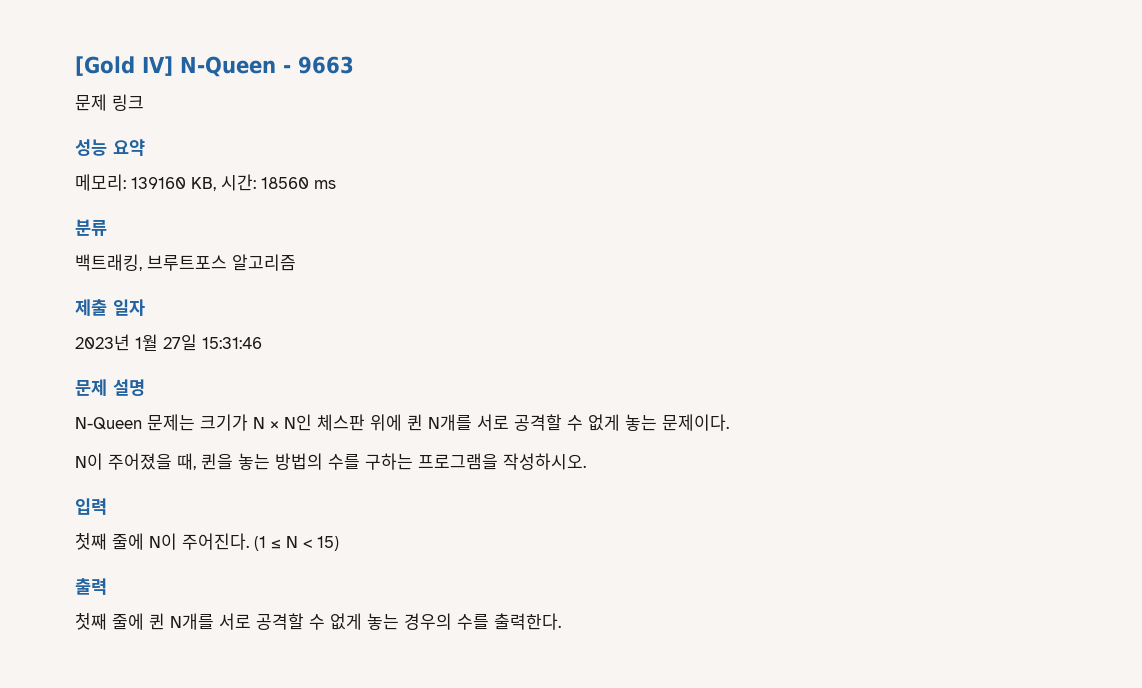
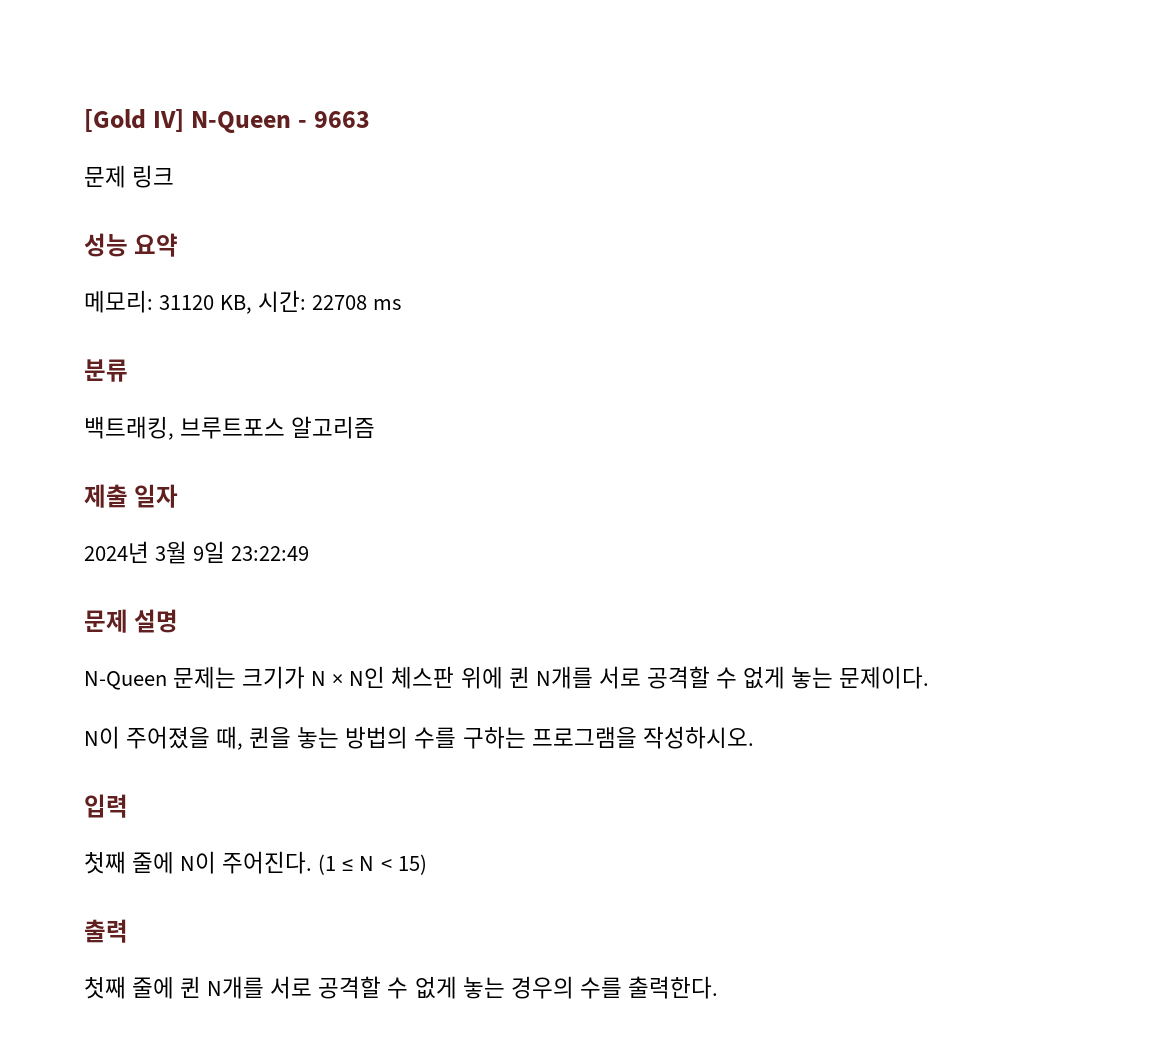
- 메모리: 139160 KB, 시간: 18560 ms
+ 메모리: 31120 KB, 시간: 22708 ms
- 2023년 1월 27일 15:31:46
+ 2024년 3월 9일 23:22:49

